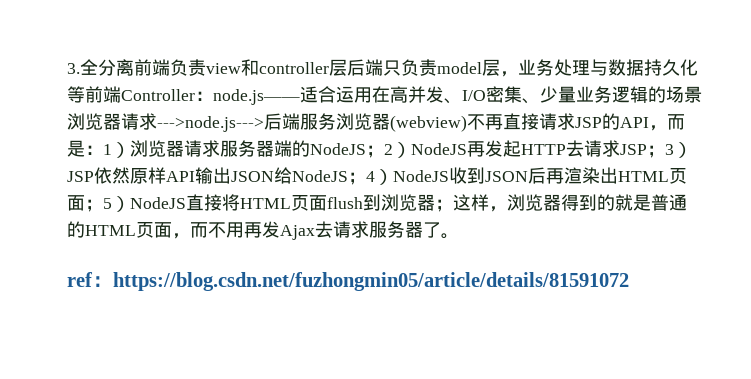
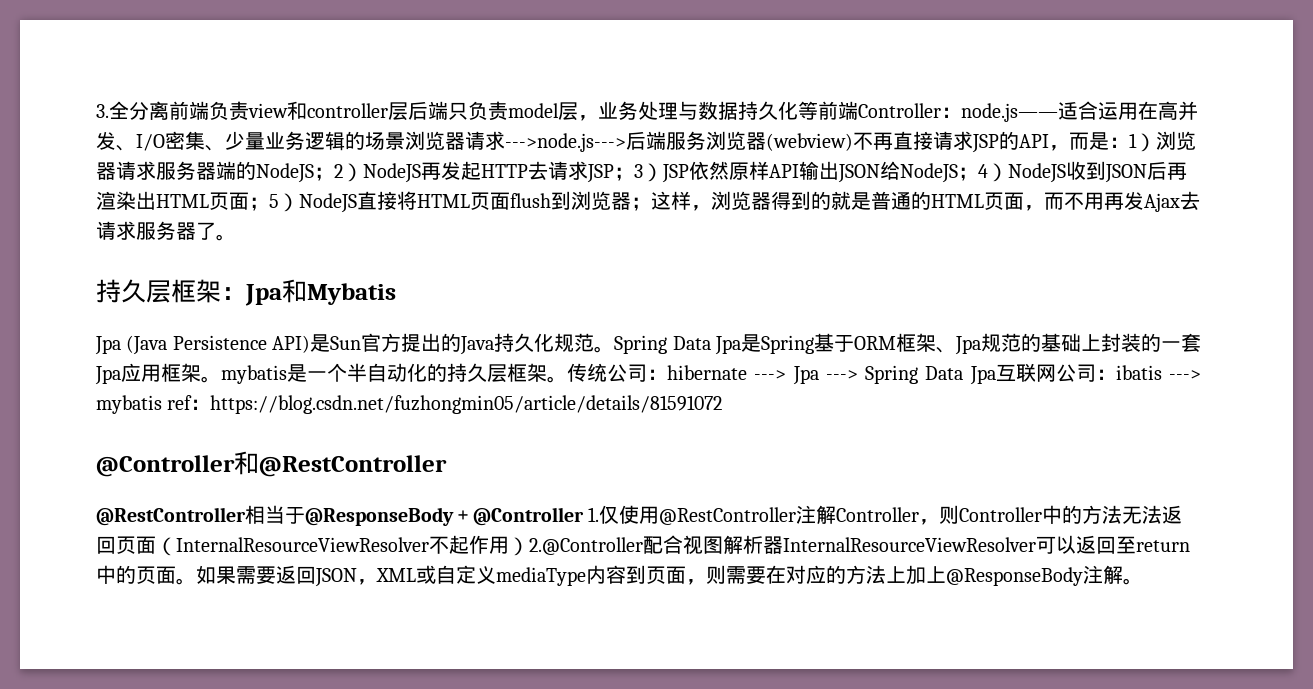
- ref：https://blog.csdn.net/fuzhongmin05/article/details/81591072
+ 持久层框架：Jpa和Mybatis
+ Jpa (Java Persistence API)是Sun官方提出的Java持久化规范。Spring Data Jpa是Spring基于ORM框架、Jpa规范的基础上封装的一套Jpa应用框架。mybatis是一个半自动化的持久层框架。传统公司：hibernate ---> Jpa ---> Spring Data Jpa互联网公司：ibatis ---> mybatis ref：https://blog.csdn.net/fuzhongmin05/article/details/81591072
+ @Controller和@RestController
+ @RestController相当于@ResponseBody＋@Controller 1.仅使用@RestController注解Controller，则Controller中的方法无法返回页面（InternalResourceViewResolver不起作用）2.@Controller配合视图解析器InternalResourceViewResolver可以返回至return中的页面。如果需要返回JSON，XML或自定义mediaType内容到页面，则需要在对应的方法上加上@ResponseBody注解。

